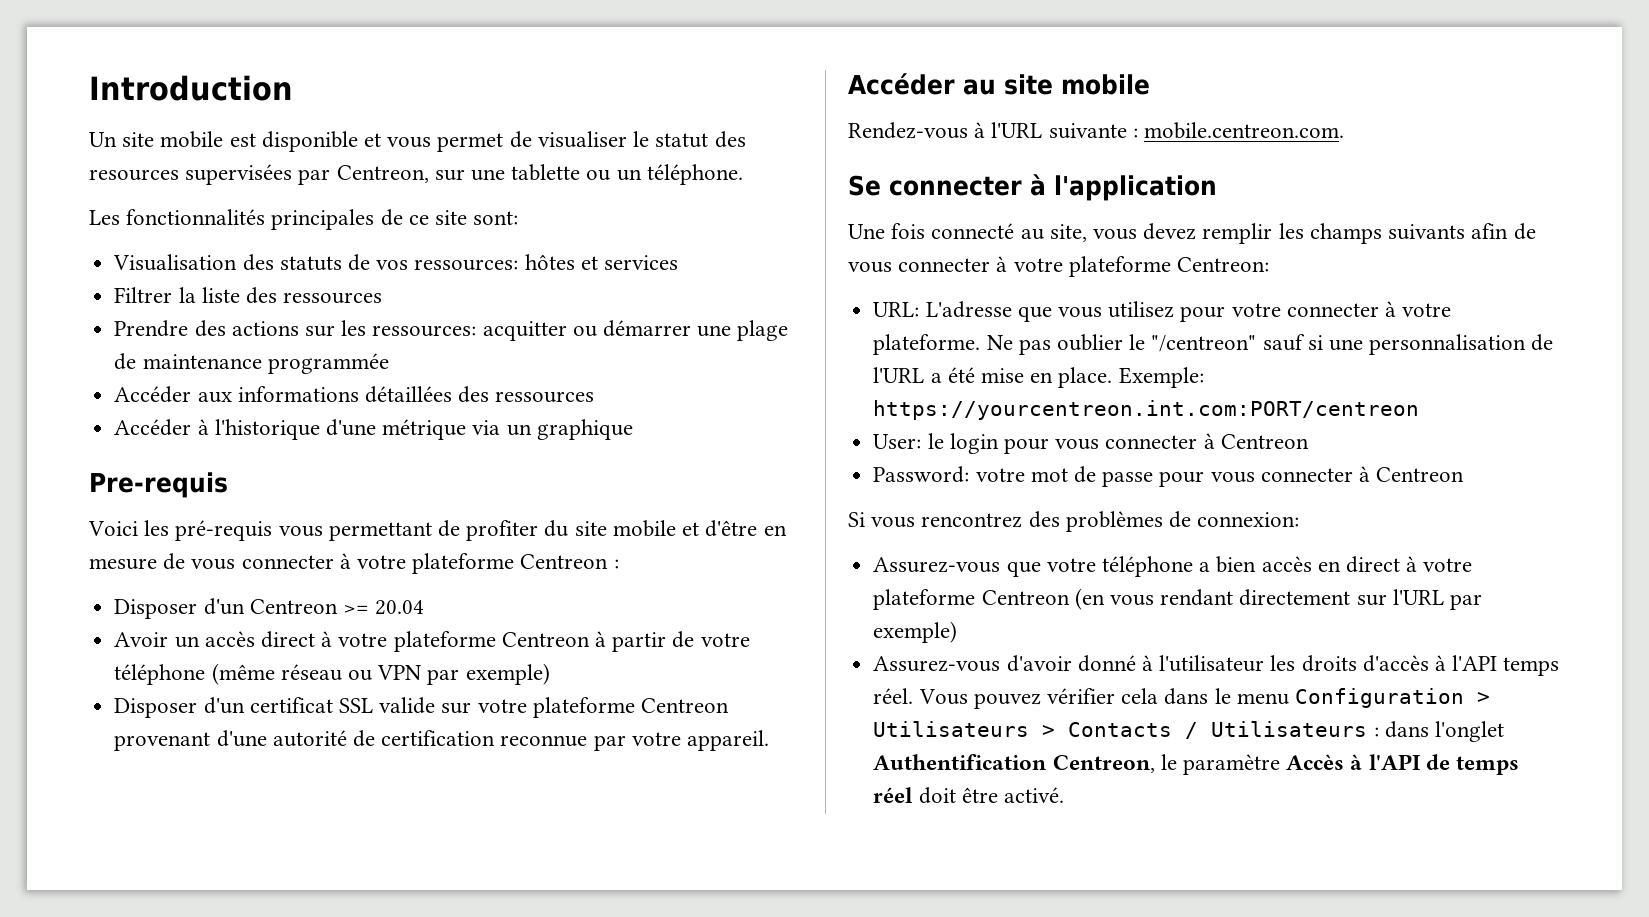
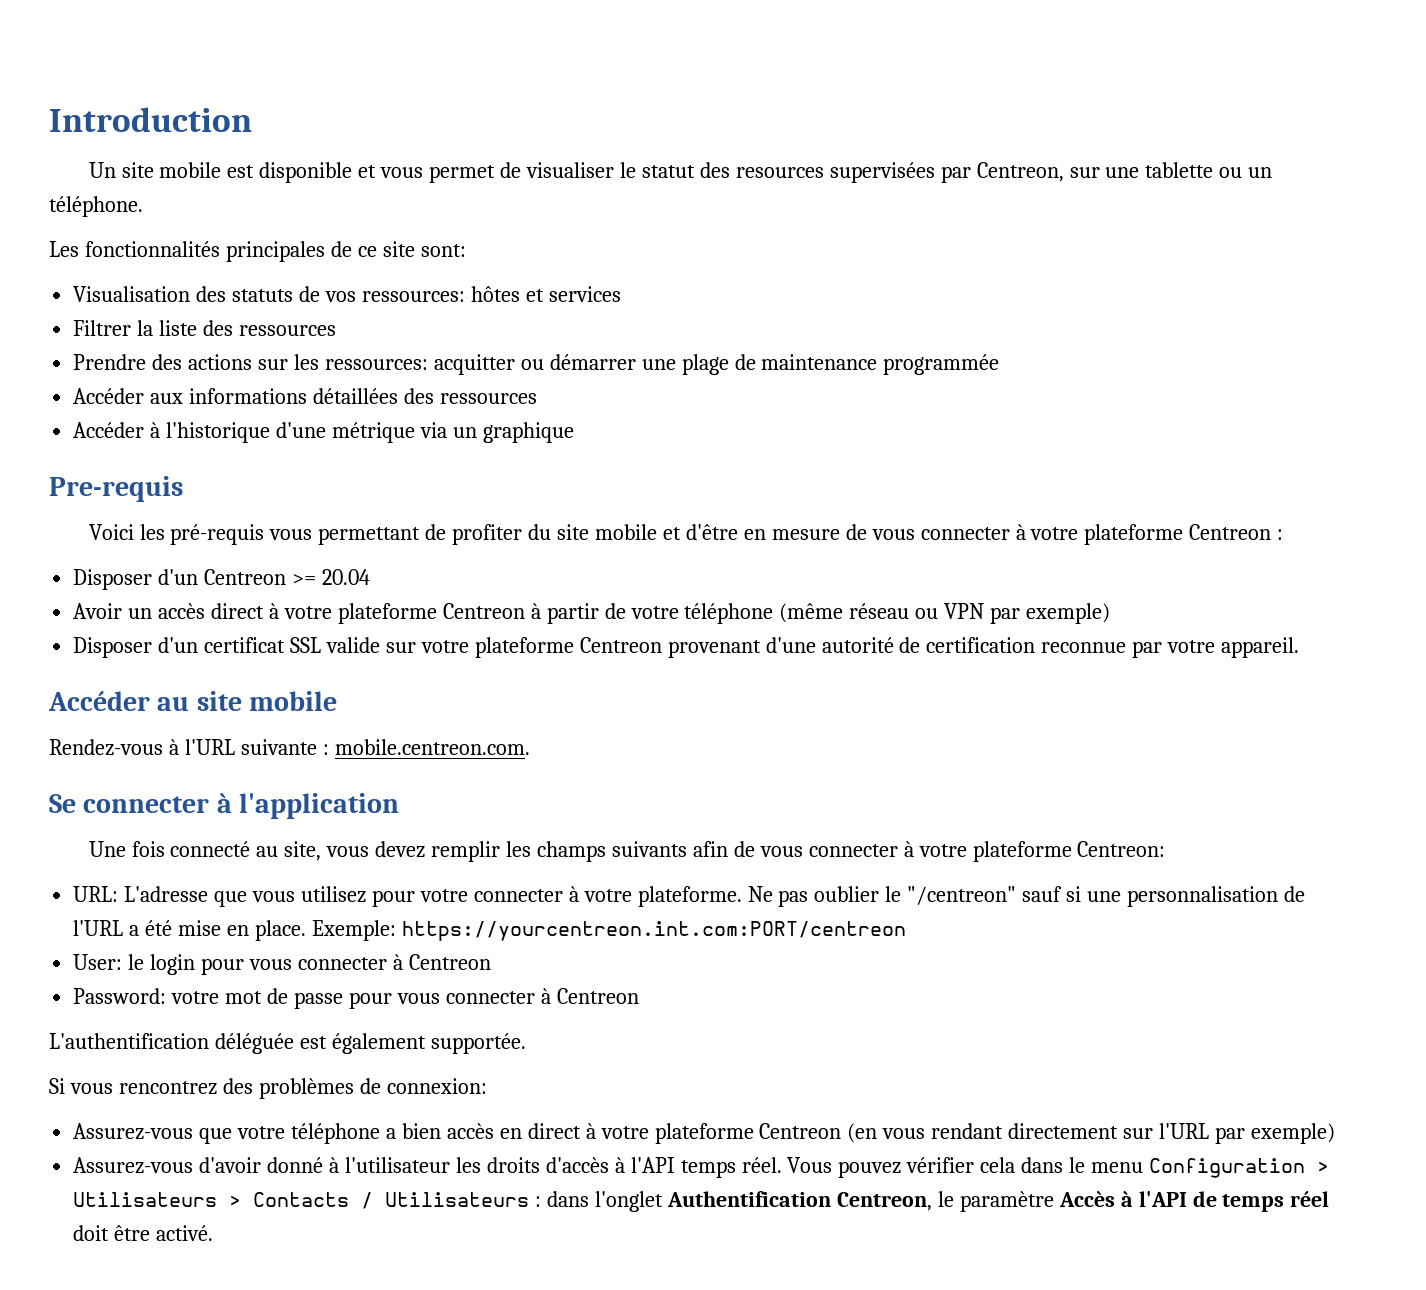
+ L'authentification déléguée est également supportée.

